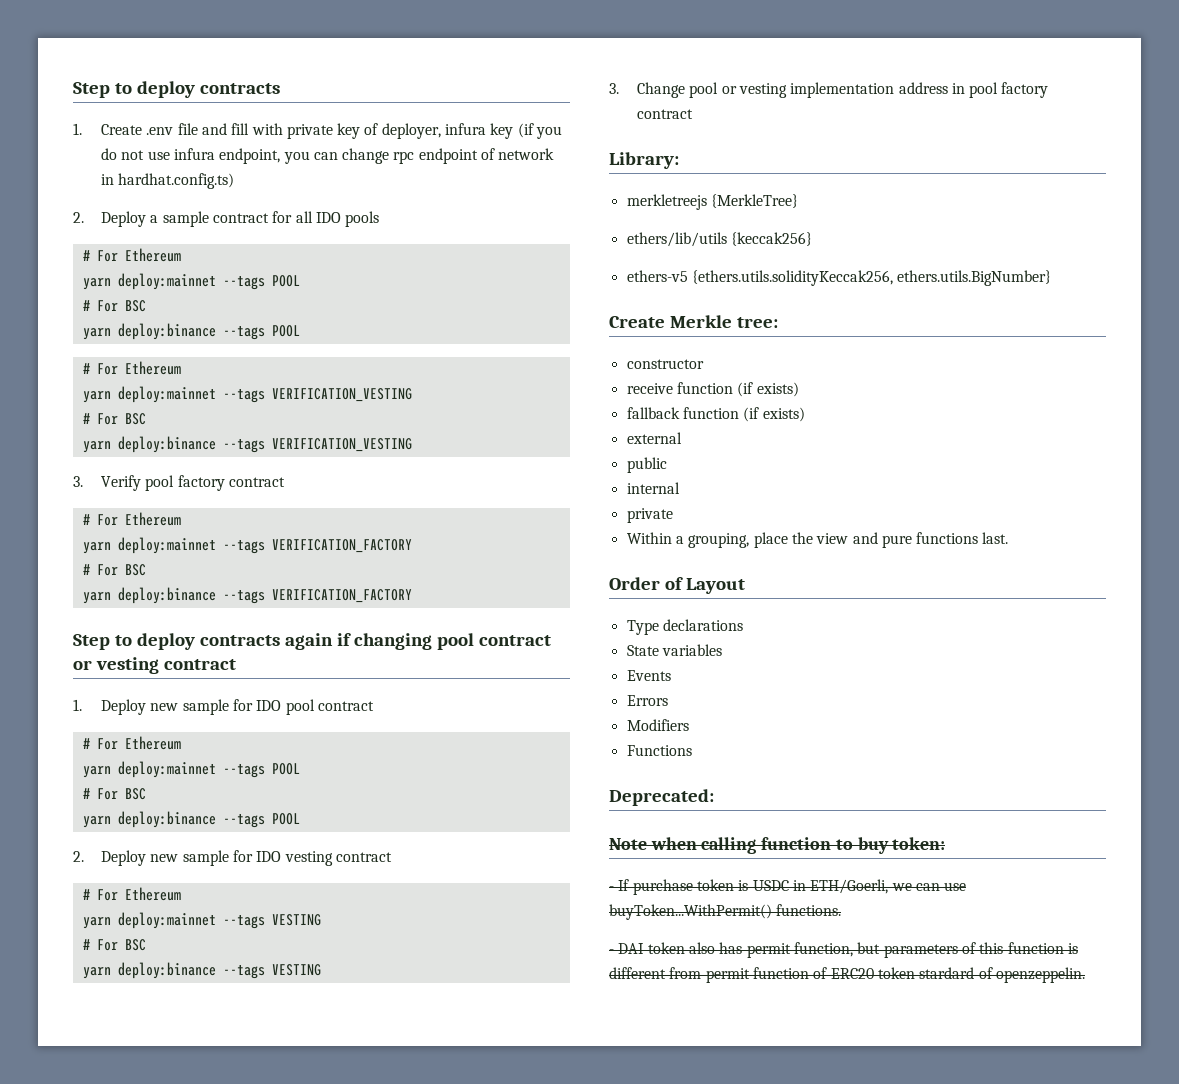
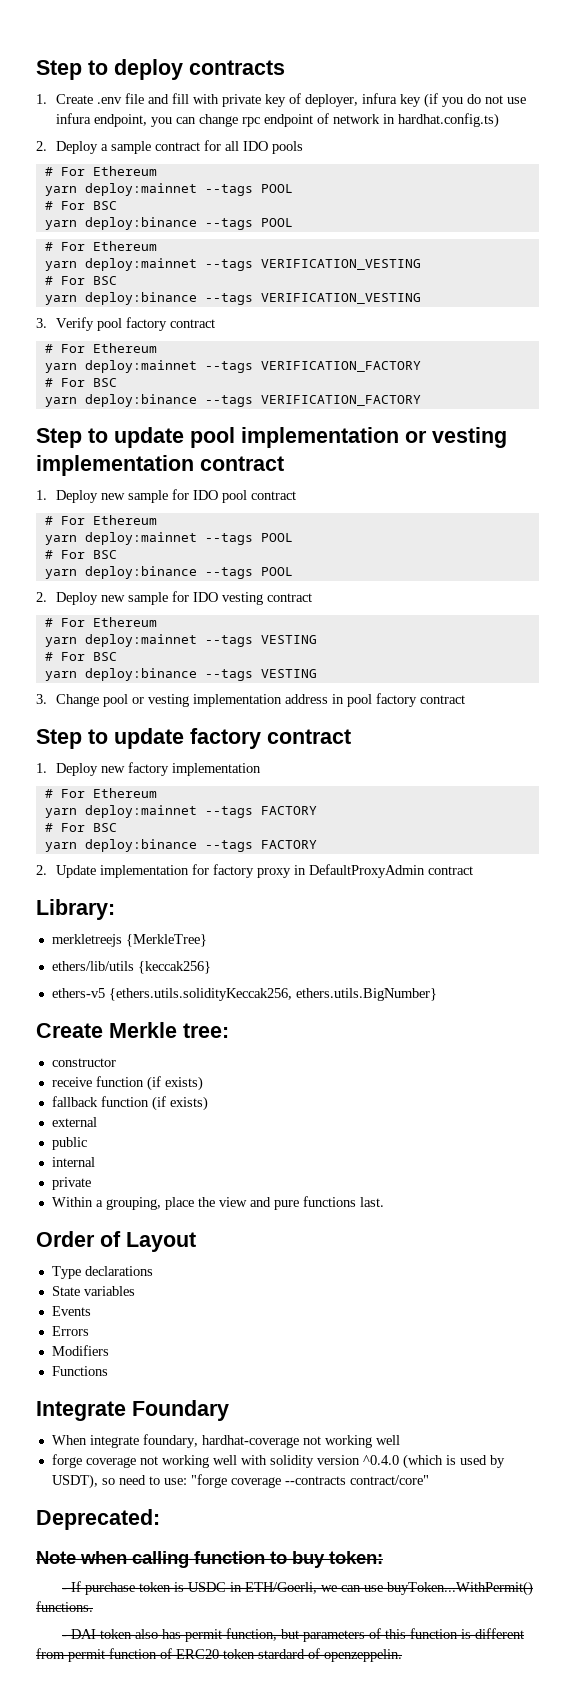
- Step to deploy contracts again if changing pool contract or vesting contract
+ Step to update pool implementation or vesting implementation contract
+ Step to update factory contract
+ 1. Deploy new factory implementation
+ # For Ethereum
+ yarn deploy:mainnet --tags FACTORY
+ # For BSC
+ yarn deploy:binance --tags FACTORY
+ 2. Update implementation for factory proxy in DefaultProxyAdmin contract
+ Integrate Foundary
+ When integrate foundary, hardhat-coverage not working well
+ forge coverage not working well with solidity version ^0.4.0 (which is used by USDT), so need to use: "forge coverage --contracts contract/core"

